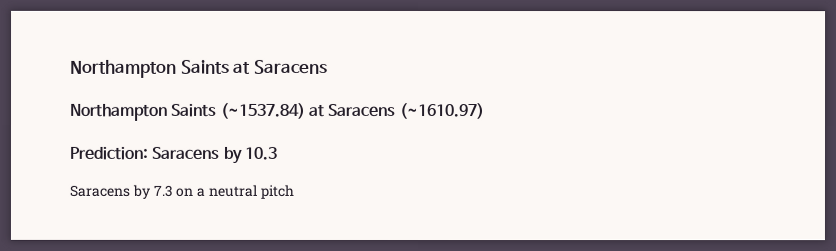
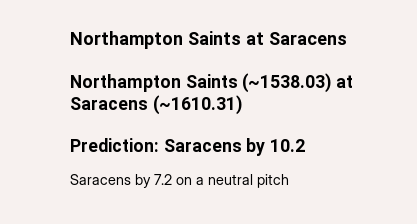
- Northampton Saints (~1537.84) at Saracens (~1610.97)
+ Northampton Saints (~1538.03) at Saracens (~1610.31)
- Prediction: Saracens by 10.3
- Saracens by 7.3 on a neutral pitch
+ Prediction: Saracens by 10.2
+ Saracens by 7.2 on a neutral pitch

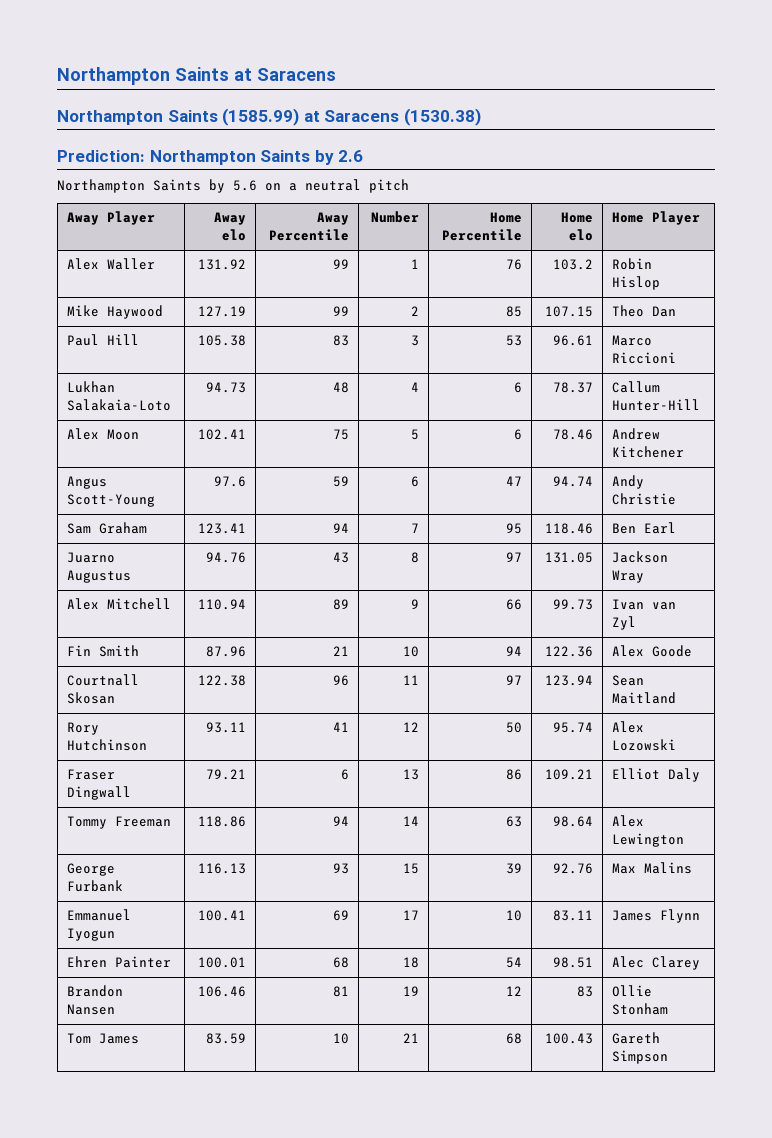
- Northampton Saints (~1538.03) at Saracens (~1610.31)
+ Northampton Saints (1585.99) at Saracens (1530.38)
- Prediction: Saracens by 10.2
- Saracens by 7.2 on a neutral pitch
+ Prediction: Northampton Saints by 2.6
+ Northampton Saints by 5.6 on a neutral pitch
+ Away Player | Away elo | Away Percentile | Number | Home Percentile | Home elo | Home Player
+ Alex Waller | 131.92 | 99 | 1 | 76 | 103.2 | Robin Hislop
+ Mike Haywood | 127.19 | 99 | 2 | 85 | 107.15 | Theo Dan
+ Paul Hill | 105.38 | 83 | 3 | 53 | 96.61 | Marco Riccioni
+ Lukhan Salakaia-Loto | 94.73 | 48 | 4 | 6 | 78.37 | Callum Hunter-Hill
+ Alex Moon | 102.41 | 75 | 5 | 6 | 78.46 | Andrew Kitchener
+ Angus Scott-Young | 97.6 | 59 | 6 | 47 | 94.74 | Andy Christie
+ Sam Graham | 123.41 | 94 | 7 | 95 | 118.46 | Ben Earl
+ Juarno Augustus | 94.76 | 43 | 8 | 97 | 131.05 | Jackson Wray
+ Alex Mitchell | 110.94 | 89 | 9 | 66 | 99.73 | Ivan van Zyl
+ Fin Smith | 87.96 | 21 | 10 | 94 | 122.36 | Alex Goode
+ Courtnall Skosan | 122.38 | 96 | 11 | 97 | 123.94 | Sean Maitland
+ Rory Hutchinson | 93.11 | 41 | 12 | 50 | 95.74 | Alex Lozowski
+ Fraser Dingwall | 79.21 | 6 | 13 | 86 | 109.21 | Elliot Daly
+ Tommy Freeman | 118.86 | 94 | 14 | 63 | 98.64 | Alex Lewington
+ George Furbank | 116.13 | 93 | 15 | 39 | 92.76 | Max Malins
+ Emmanuel Iyogun | 100.41 | 69 | 17 | 10 | 83.11 | James Flynn
+ Ehren Painter | 100.01 | 68 | 18 | 54 | 98.51 | Alec Clarey
+ Brandon Nansen | 106.46 | 81 | 19 | 12 | 83 | Ollie Stonham
+ Tom James | 83.59 | 10 | 21 | 68 | 100.43 | Gareth Simpson

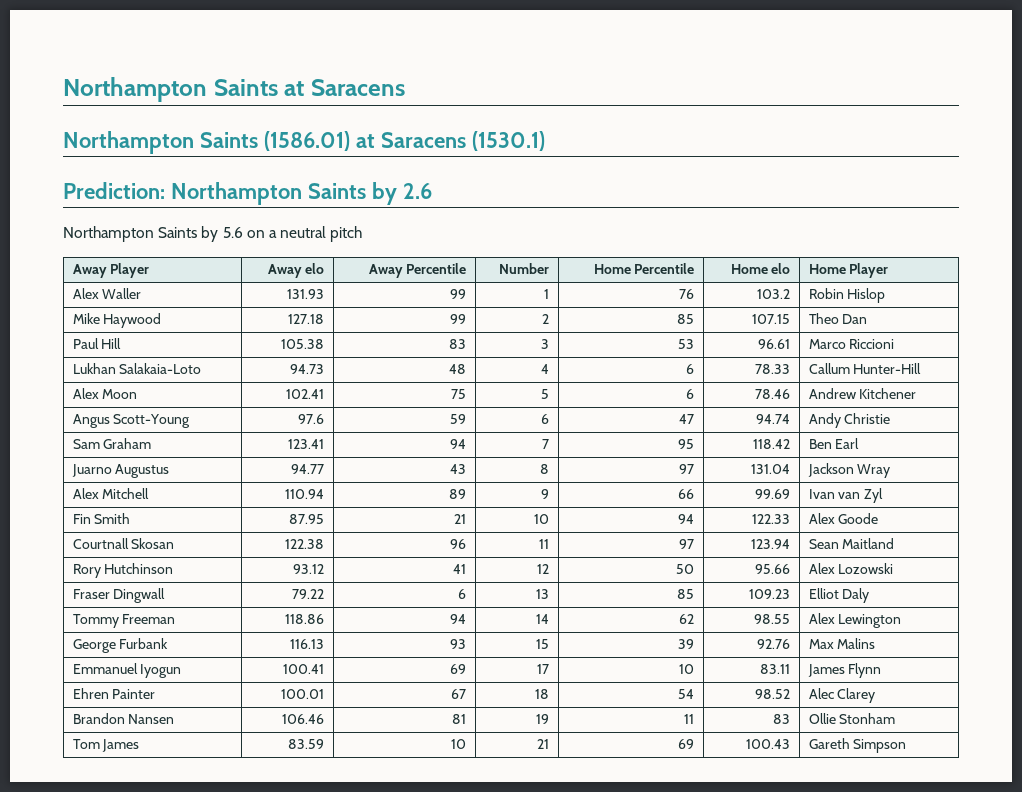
- Northampton Saints (1585.99) at Saracens (1530.38)
+ Northampton Saints (1586.01) at Saracens (1530.1)
- Alex Waller | 131.92 | 99 | 1 | 76 | 103.2 | Robin Hislop
+ Alex Waller | 131.93 | 99 | 1 | 76 | 103.2 | Robin Hislop
- Mike Haywood | 127.19 | 99 | 2 | 85 | 107.15 | Theo Dan
+ Mike Haywood | 127.18 | 99 | 2 | 85 | 107.15 | Theo Dan
- Lukhan Salakaia-Loto | 94.73 | 48 | 4 | 6 | 78.37 | Callum Hunter-Hill
+ Lukhan Salakaia-Loto | 94.73 | 48 | 4 | 6 | 78.33 | Callum Hunter-Hill
- Sam Graham | 123.41 | 94 | 7 | 95 | 118.46 | Ben Earl
+ Sam Graham | 123.41 | 94 | 7 | 95 | 118.42 | Ben Earl
- Juarno Augustus | 94.76 | 43 | 8 | 97 | 131.05 | Jackson Wray
+ Juarno Augustus | 94.77 | 43 | 8 | 97 | 131.04 | Jackson Wray
- Alex Mitchell | 110.94 | 89 | 9 | 66 | 99.73 | Ivan van Zyl
+ Alex Mitchell | 110.94 | 89 | 9 | 66 | 99.69 | Ivan van Zyl
- Fin Smith | 87.96 | 21 | 10 | 94 | 122.36 | Alex Goode
+ Fin Smith | 87.95 | 21 | 10 | 94 | 122.33 | Alex Goode
- Rory Hutchinson | 93.11 | 41 | 12 | 50 | 95.74 | Alex Lozowski
+ Rory Hutchinson | 93.12 | 41 | 12 | 50 | 95.66 | Alex Lozowski
- Fraser Dingwall | 79.21 | 6 | 13 | 86 | 109.21 | Elliot Daly
+ Fraser Dingwall | 79.22 | 6 | 13 | 85 | 109.23 | Elliot Daly
- Tommy Freeman | 118.86 | 94 | 14 | 63 | 98.64 | Alex Lewington
+ Tommy Freeman | 118.86 | 94 | 14 | 62 | 98.55 | Alex Lewington
- Ehren Painter | 100.01 | 68 | 18 | 54 | 98.51 | Alec Clarey
+ Ehren Painter | 100.01 | 67 | 18 | 54 | 98.52 | Alec Clarey
- Brandon Nansen | 106.46 | 81 | 19 | 12 | 83 | Ollie Stonham
+ Brandon Nansen | 106.46 | 81 | 19 | 11 | 83 | Ollie Stonham
- Tom James | 83.59 | 10 | 21 | 68 | 100.43 | Gareth Simpson
+ Tom James | 83.59 | 10 | 21 | 69 | 100.43 | Gareth Simpson

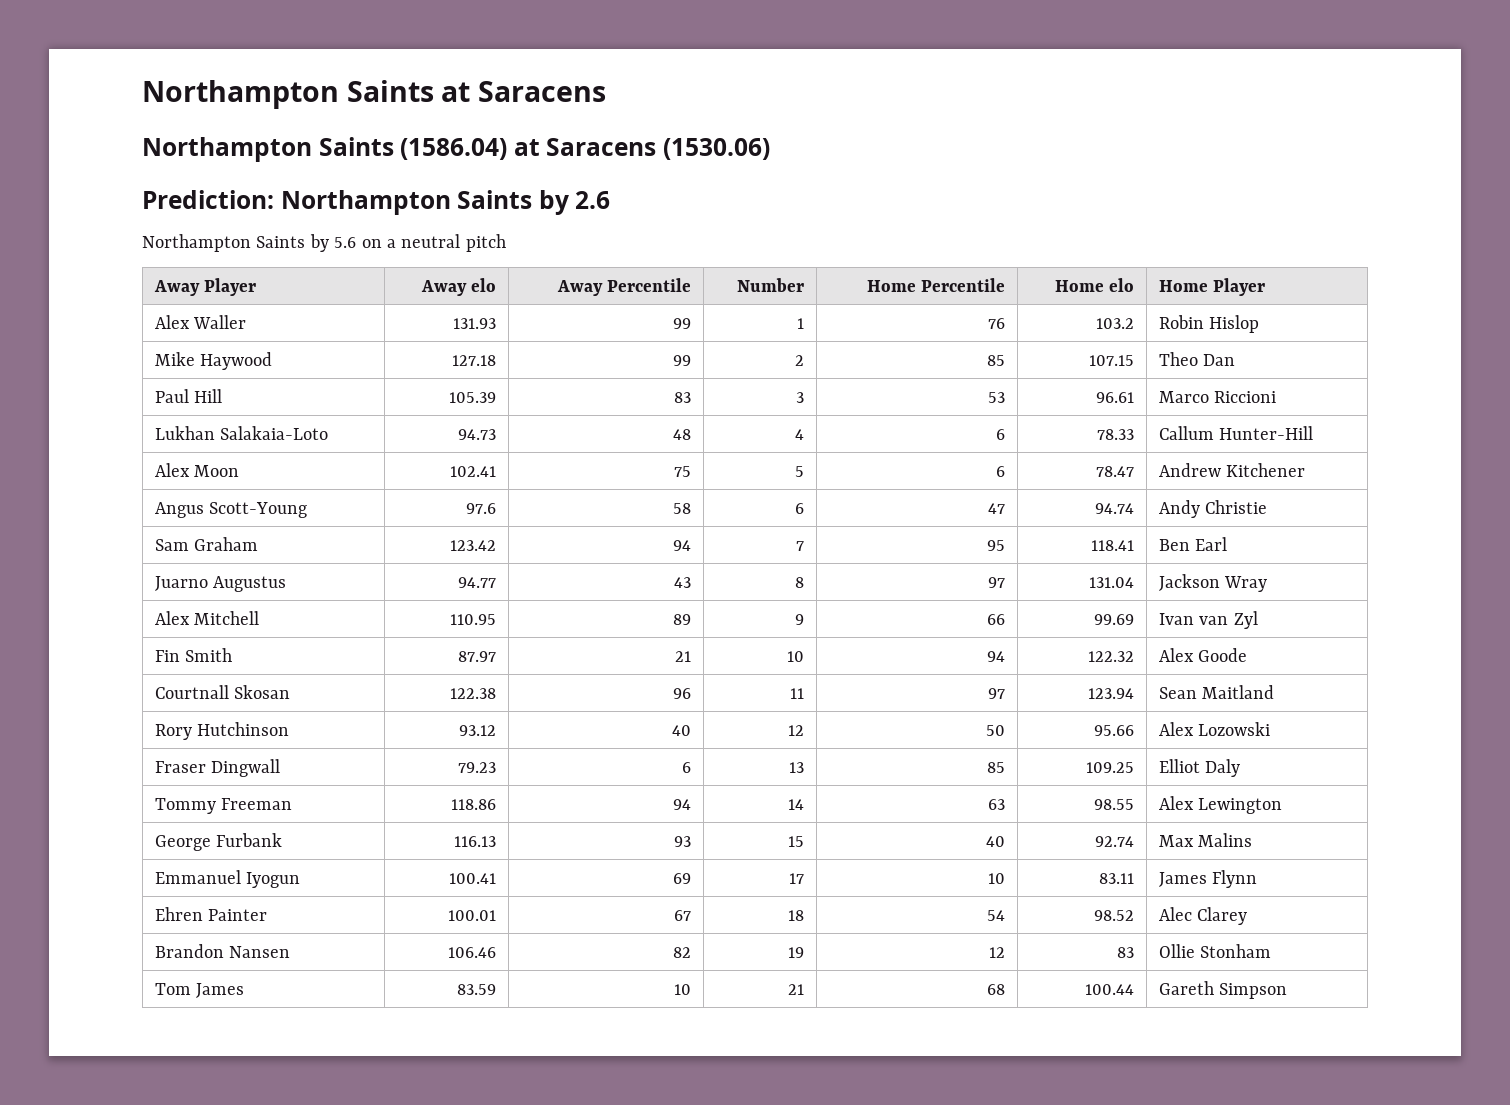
- Northampton Saints (1586.01) at Saracens (1530.1)
+ Northampton Saints (1586.04) at Saracens (1530.06)
- Paul Hill | 105.38 | 83 | 3 | 53 | 96.61 | Marco Riccioni
+ Paul Hill | 105.39 | 83 | 3 | 53 | 96.61 | Marco Riccioni
- Alex Moon | 102.41 | 75 | 5 | 6 | 78.46 | Andrew Kitchener
+ Alex Moon | 102.41 | 75 | 5 | 6 | 78.47 | Andrew Kitchener
- Angus Scott-Young | 97.6 | 59 | 6 | 47 | 94.74 | Andy Christie
+ Angus Scott-Young | 97.6 | 58 | 6 | 47 | 94.74 | Andy Christie
- Sam Graham | 123.41 | 94 | 7 | 95 | 118.42 | Ben Earl
+ Sam Graham | 123.42 | 94 | 7 | 95 | 118.41 | Ben Earl
- Alex Mitchell | 110.94 | 89 | 9 | 66 | 99.69 | Ivan van Zyl
+ Alex Mitchell | 110.95 | 89 | 9 | 66 | 99.69 | Ivan van Zyl
- Fin Smith | 87.95 | 21 | 10 | 94 | 122.33 | Alex Goode
+ Fin Smith | 87.97 | 21 | 10 | 94 | 122.32 | Alex Goode
- Rory Hutchinson | 93.12 | 41 | 12 | 50 | 95.66 | Alex Lozowski
+ Rory Hutchinson | 93.12 | 40 | 12 | 50 | 95.66 | Alex Lozowski
- Fraser Dingwall | 79.22 | 6 | 13 | 85 | 109.23 | Elliot Daly
+ Fraser Dingwall | 79.23 | 6 | 13 | 85 | 109.25 | Elliot Daly
- Tommy Freeman | 118.86 | 94 | 14 | 62 | 98.55 | Alex Lewington
+ Tommy Freeman | 118.86 | 94 | 14 | 63 | 98.55 | Alex Lewington
- George Furbank | 116.13 | 93 | 15 | 39 | 92.76 | Max Malins
+ George Furbank | 116.13 | 93 | 15 | 40 | 92.74 | Max Malins
- Brandon Nansen | 106.46 | 81 | 19 | 11 | 83 | Ollie Stonham
+ Brandon Nansen | 106.46 | 82 | 19 | 12 | 83 | Ollie Stonham
- Tom James | 83.59 | 10 | 21 | 69 | 100.43 | Gareth Simpson
+ Tom James | 83.59 | 10 | 21 | 68 | 100.44 | Gareth Simpson

